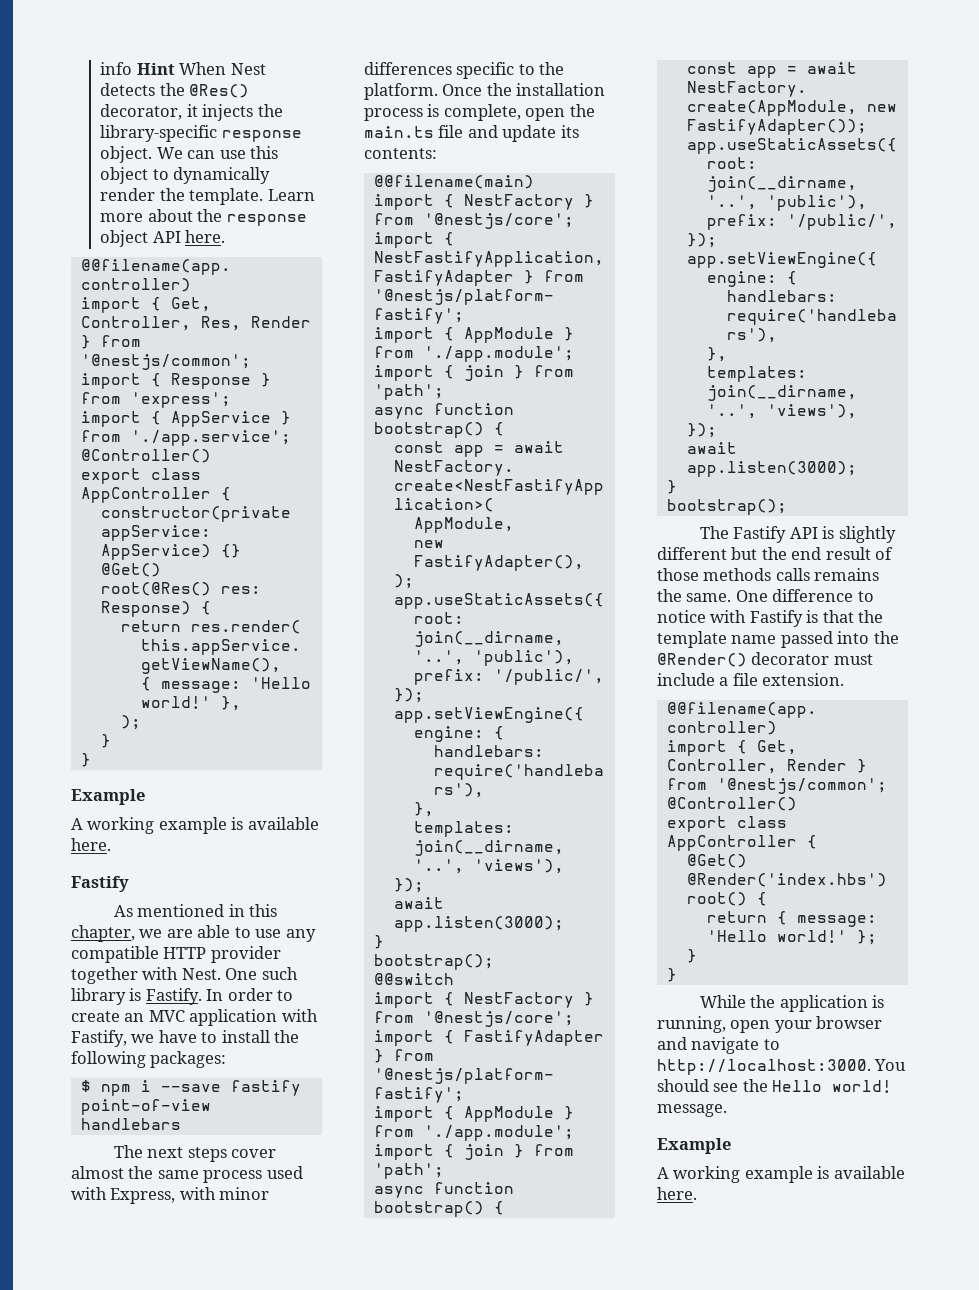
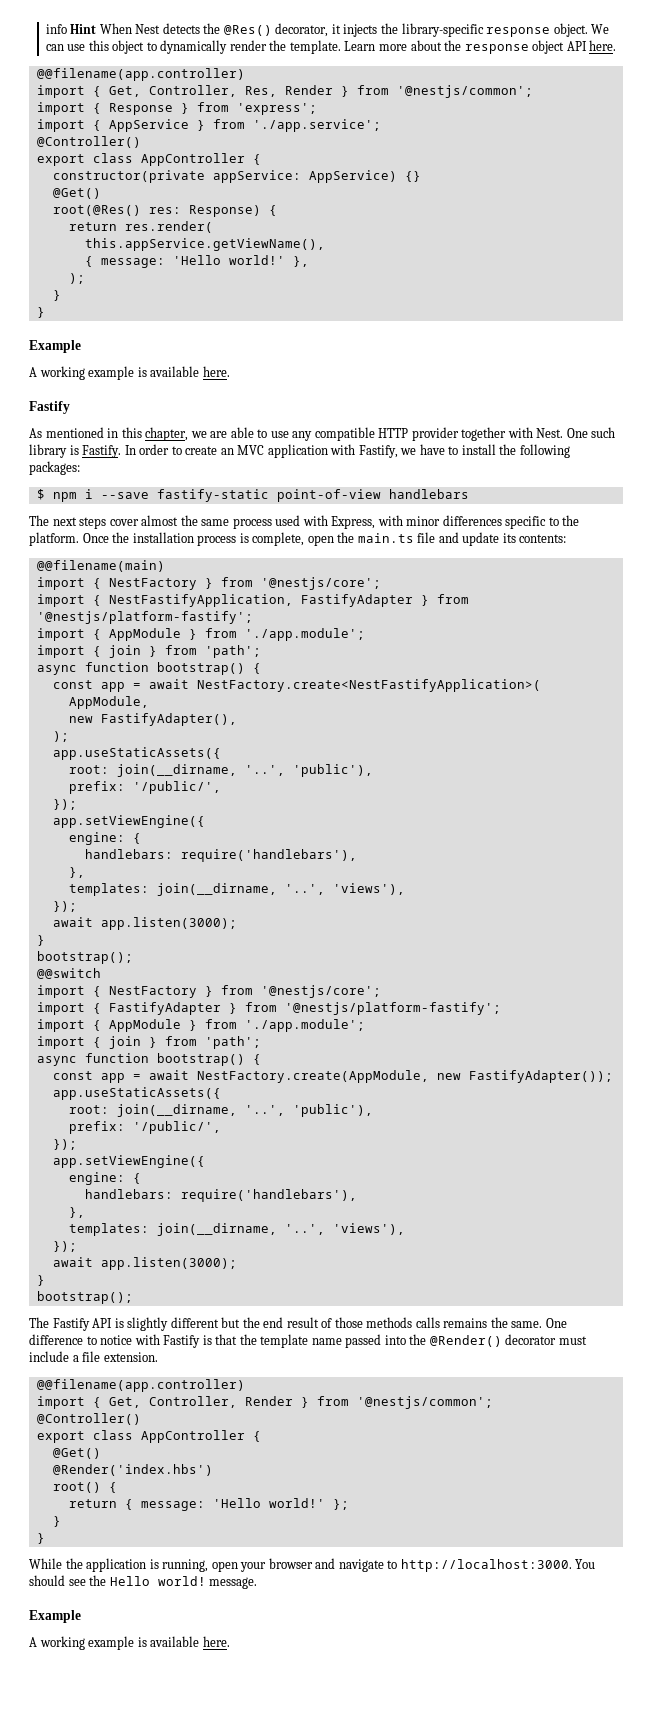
- $ npm i --save fastify point-of-view handlebars
+ $ npm i --save fastify-static point-of-view handlebars

